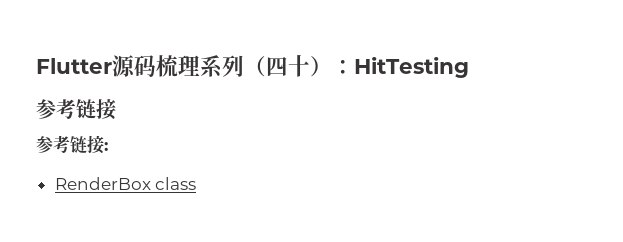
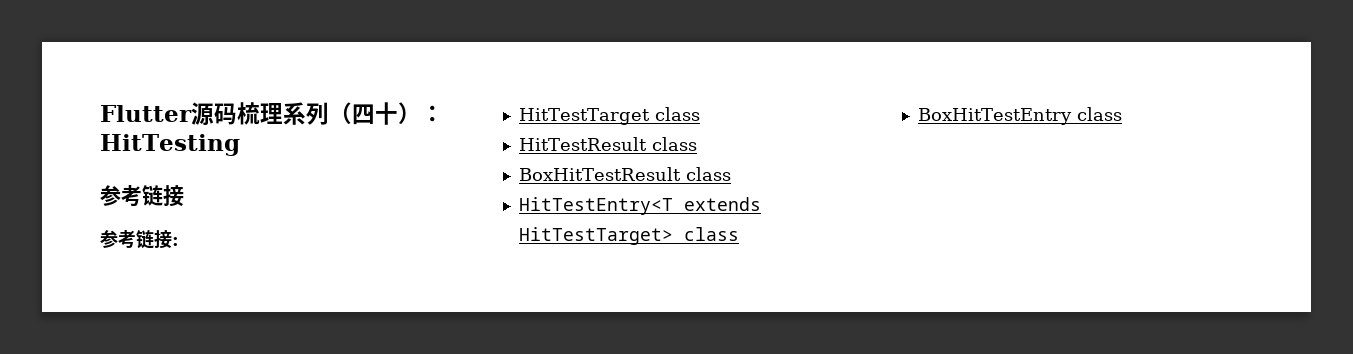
- RenderBox class
+ HitTestTarget class
+ HitTestResult class
+ BoxHitTestResult class
+ HitTestEntry<T extends HitTestTarget> class
+ BoxHitTestEntry class

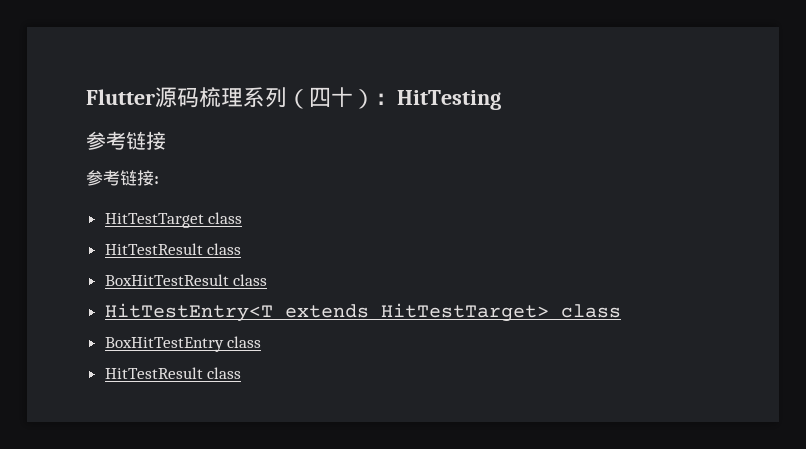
  BoxHitTestEntry class
+ HitTestResult class

